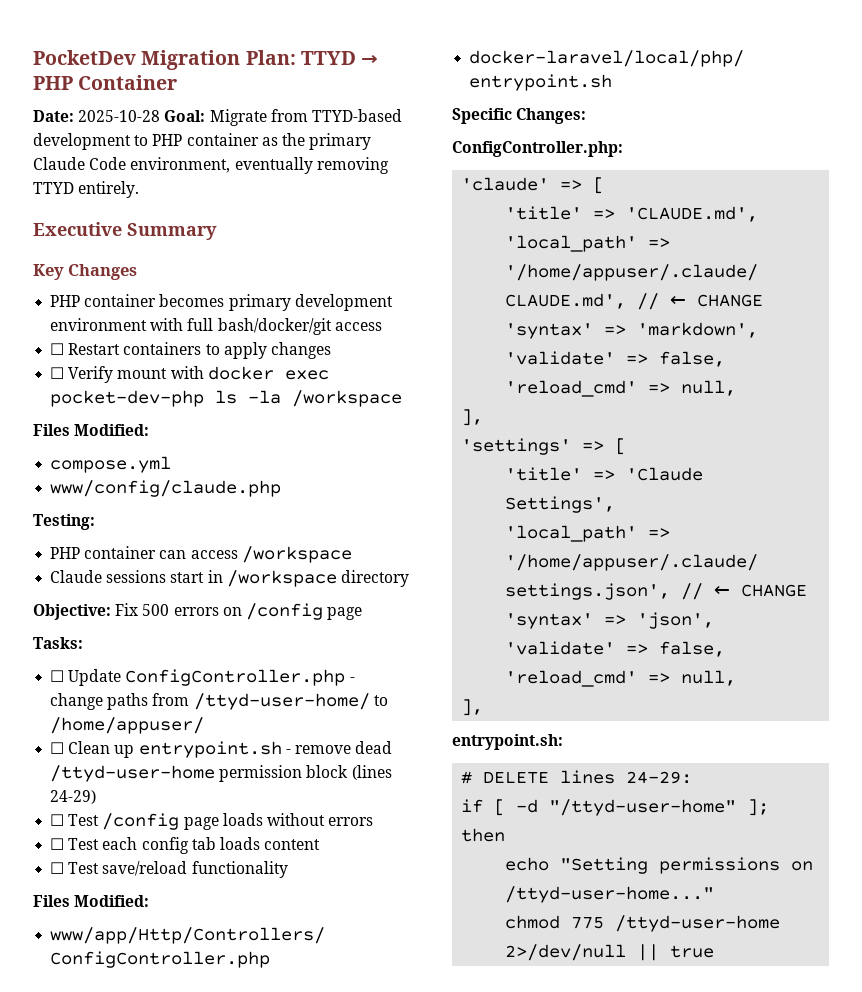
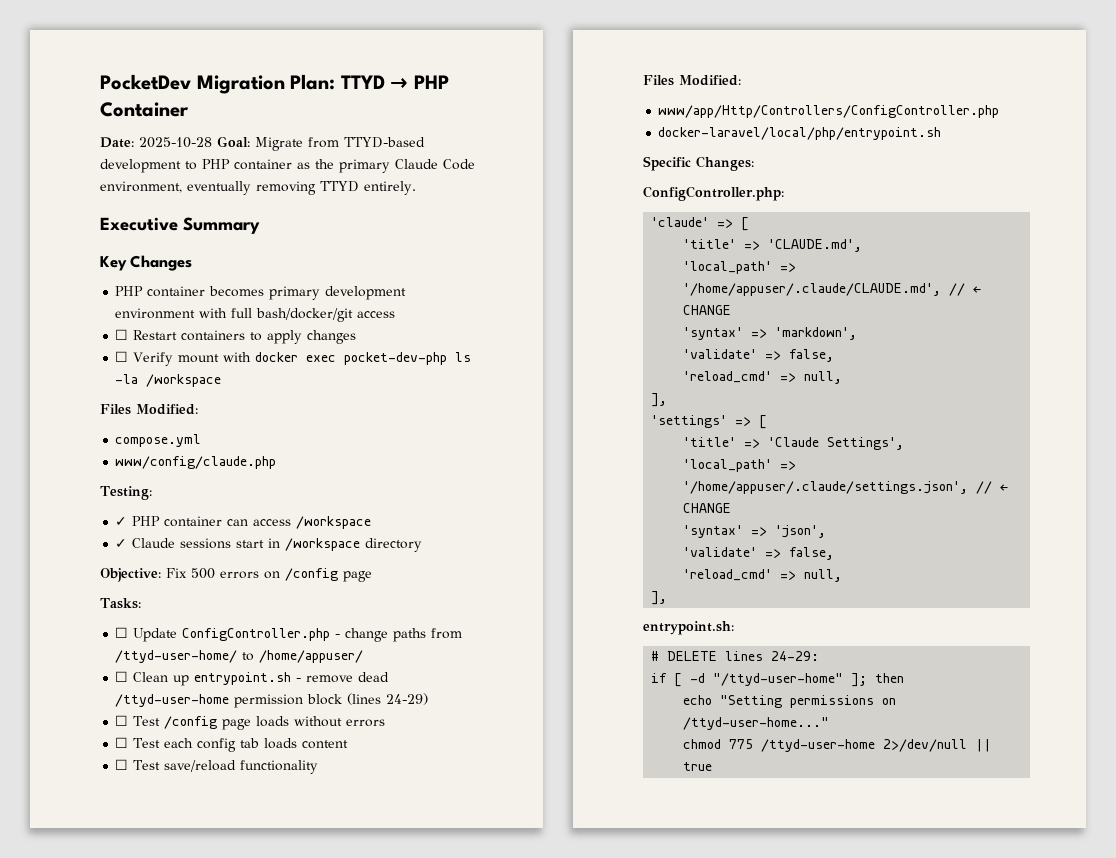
- PHP container can access /workspace
+ ✓ PHP container can access /workspace
- Claude sessions start in /workspace directory
+ ✓ Claude sessions start in /workspace directory

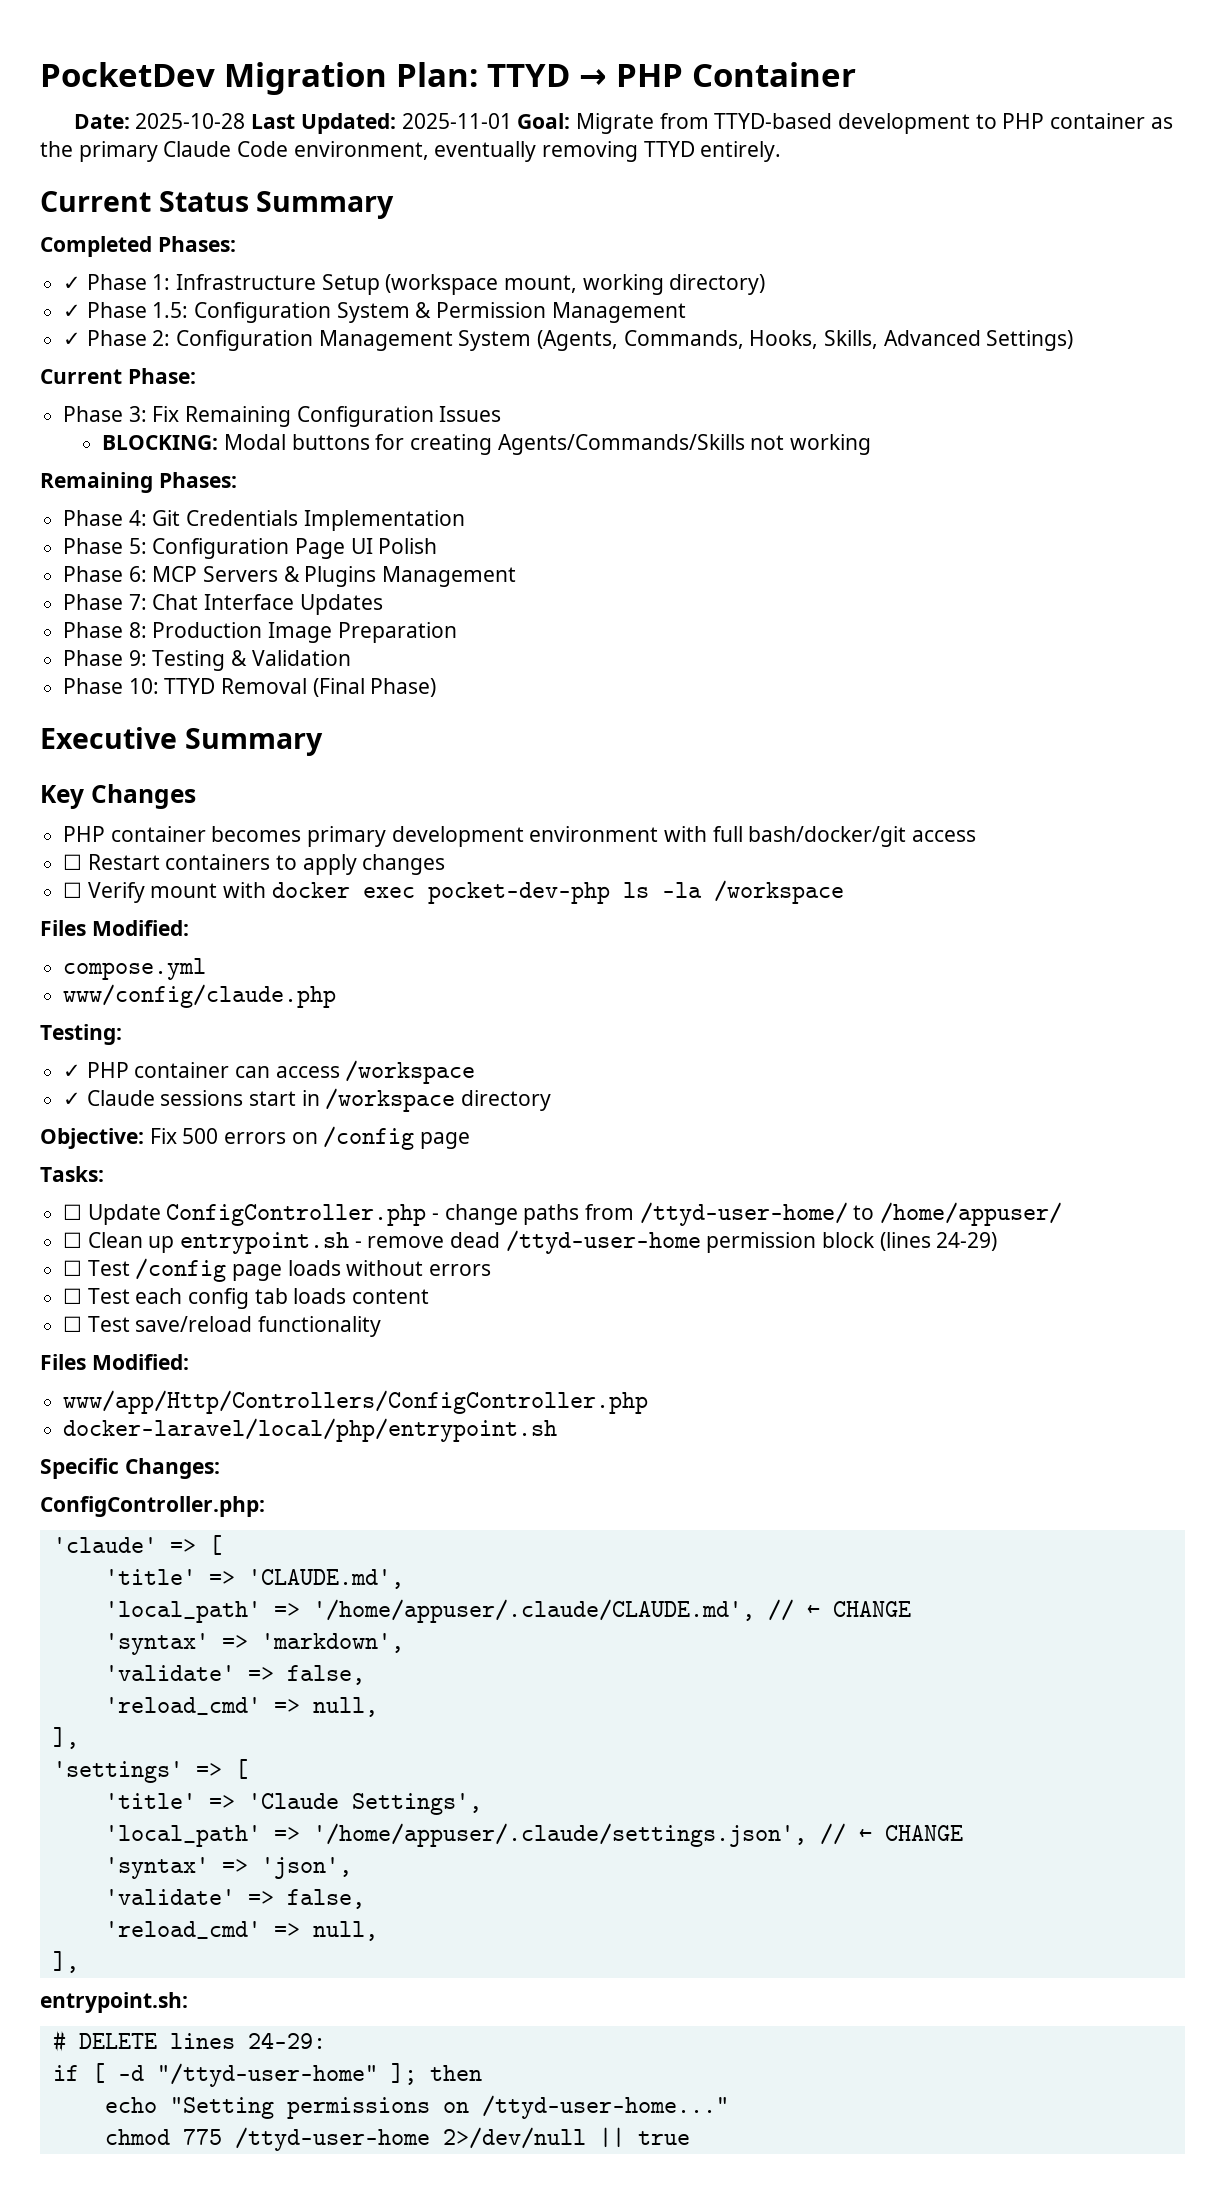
- Date: 2025-10-28 Goal: Migrate from TTYD-based development to PHP container as the primary Claude Code environment, eventually removing TTYD entirely.
+ Date: 2025-10-28 Last Updated: 2025-11-01 Goal: Migrate from TTYD-based development to PHP container as the primary Claude Code environment, eventually removing TTYD entirely.
+ Current Status Summary
+ Completed Phases:
+ ✓ Phase 1: Infrastructure Setup (workspace mount, working directory)
+ ✓ Phase 1.5: Configuration System & Permission Management
+ ✓ Phase 2: Configuration Management System (Agents, Commands, Hooks, Skills, Advanced Settings)
+ Current Phase:
+ Phase 3: Fix Remaining Configuration Issues
+ BLOCKING: Modal buttons for creating Agents/Commands/Skills not working
+ Remaining Phases:
+ Phase 4: Git Credentials Implementation
+ Phase 5: Configuration Page UI Polish
+ Phase 6: MCP Servers & Plugins Management
+ Phase 7: Chat Interface Updates
+ Phase 8: Production Image Preparation
+ Phase 9: Testing & Validation
+ Phase 10: TTYD Removal (Final Phase)

